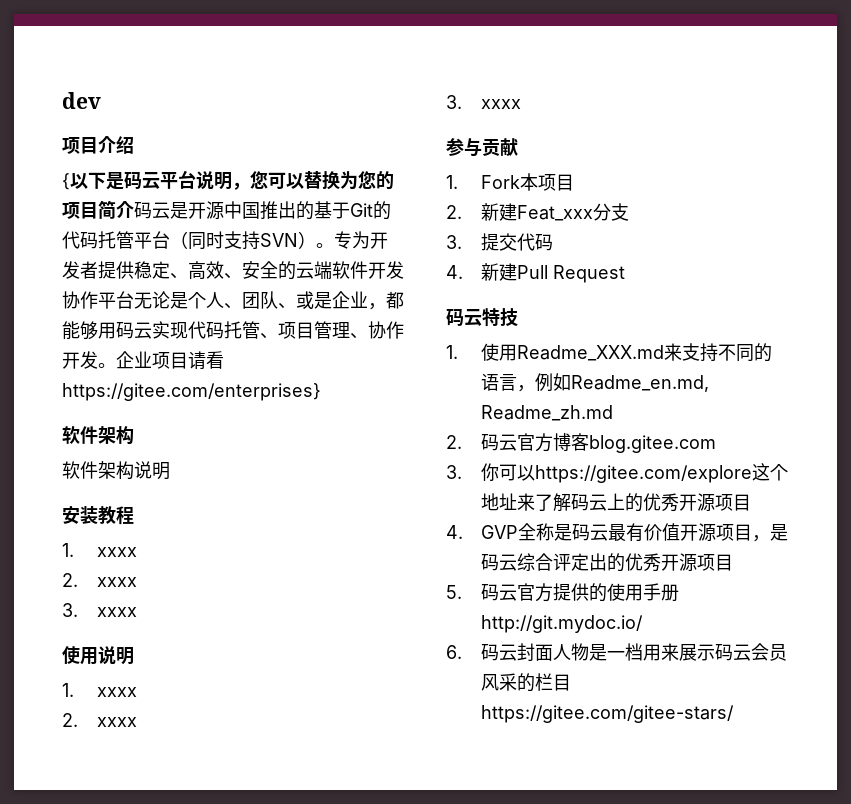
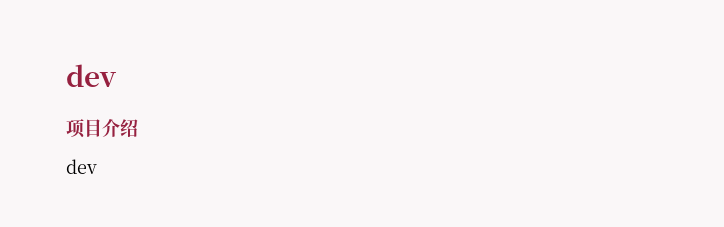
  项目介绍
- {以下是码云平台说明，您可以替换为您的项目简介码云是开源中国推出的基于Git的代码托管平台（同时支持SVN）。专为开发者提供稳定、高效、安全的云端软件开发协作平台无论是个人、团队、或是企业，都能够用码云实现代码托管、项目管理、协作开发。企业项目请看https://gitee.com/enterprises}
- 软件架构
- 软件架构说明
- 安装教程
- 1. xxxx
- 2. xxxx
- 3. xxxx
- 使用说明
- 1. xxxx
- 2. xxxx
- 3. xxxx
- 参与贡献
- 1. Fork本项目
- 2.新建Feat_xxx分支
- 3.提交代码
- 4.新建Pull Request
- 码云特技
- 1.使用Readme_XXX.md来支持不同的语言，例如Readme_en.md, Readme_zh.md
- 2.码云官方博客blog.gitee.com
- 3.你可以https://gitee.com/explore这个地址来了解码云上的优秀开源项目
- 4. GVP全称是码云最有价值开源项目，是码云综合评定出的优秀开源项目
- 5.码云官方提供的使用手册http://git.mydoc.io/
- 6.码云封面人物是一档用来展示码云会员风采的栏目https://gitee.com/gitee-stars/
+ dev

